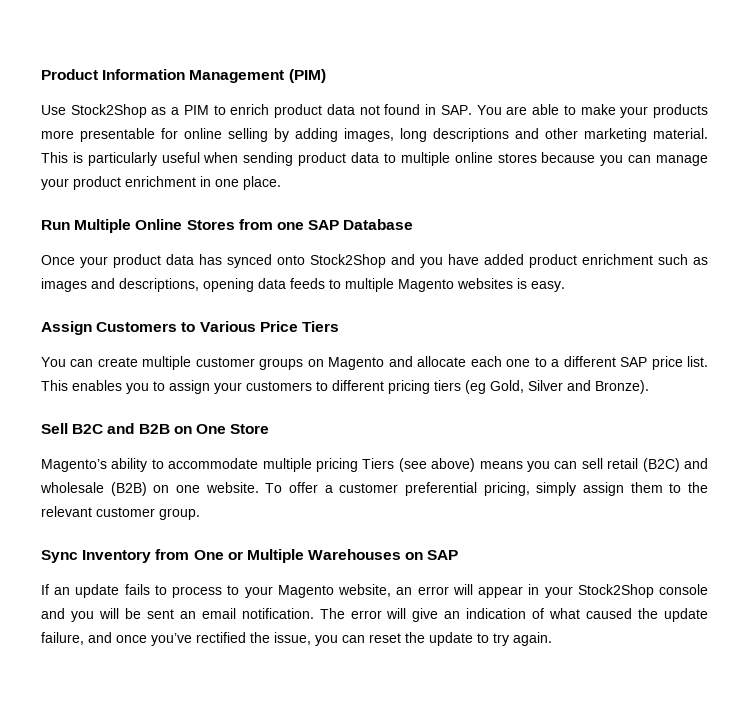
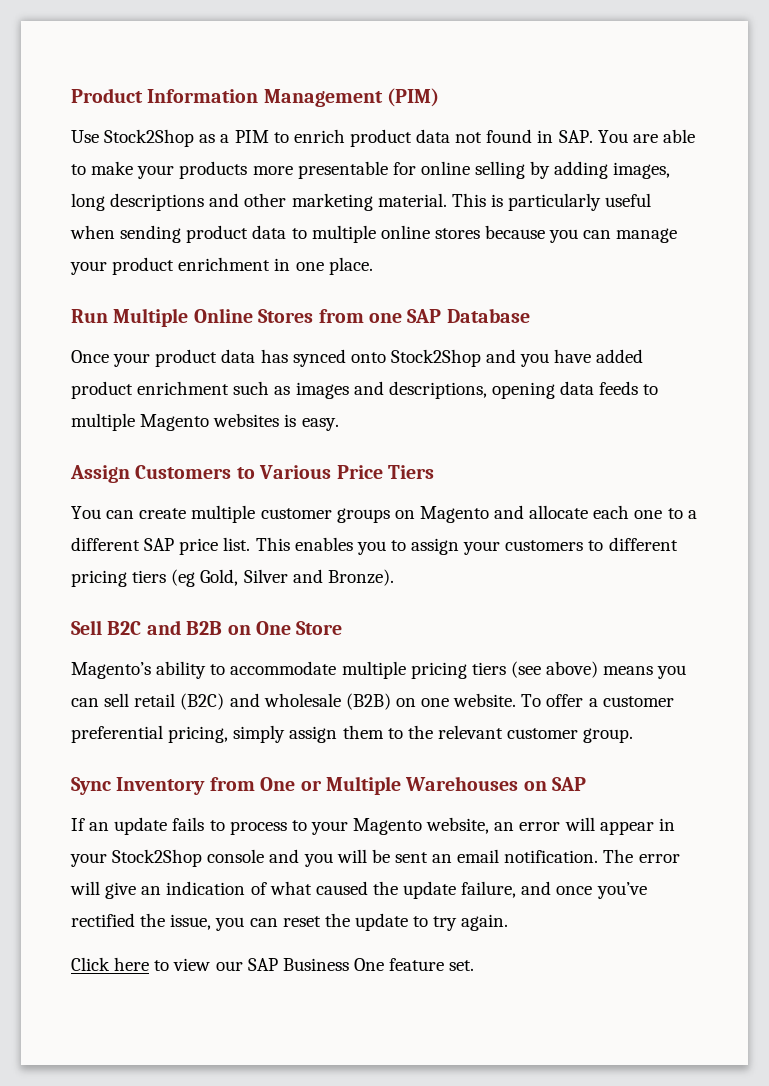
- Magento’s ability to accommodate multiple pricing Tiers (see above) means you can sell retail (B2C) and wholesale (B2B) on one website.
+ Magento’s ability to accommodate multiple pricing tiers (see above) means you can sell retail (B2C) and wholesale (B2B) on one website.
+ Click here to view our SAP Business One feature set.

